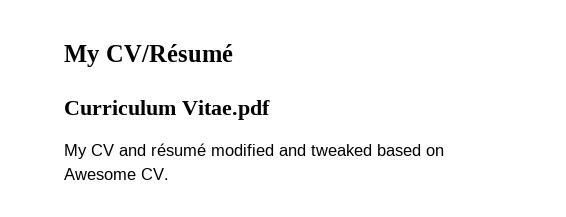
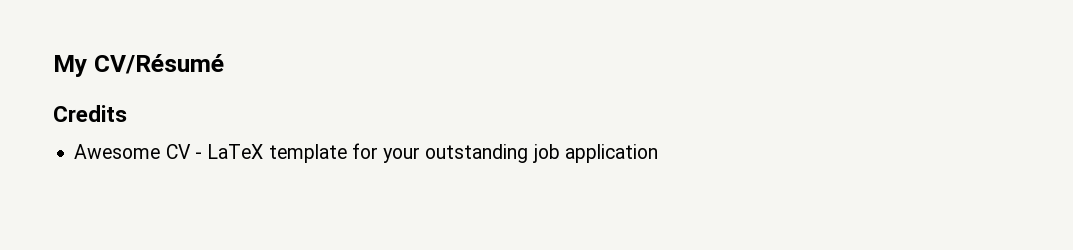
- Curriculum Vitae.pdf
- My CV and résumé modified and tweaked based on Awesome CV.
+ Credits
+ Awesome CV - LaTeX template for your outstanding job application

